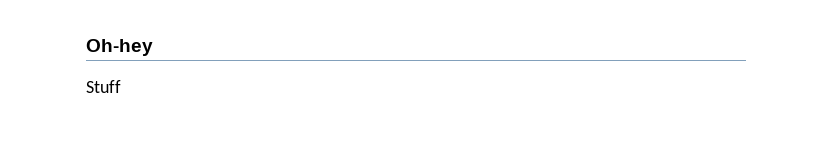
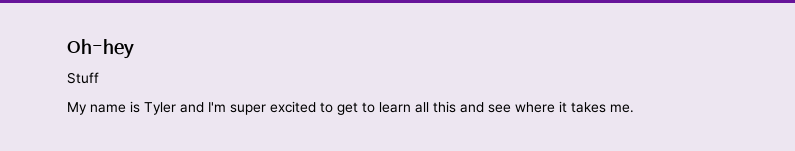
+ My name is Tyler and I'm super excited to get to learn all this and see where it takes me.

